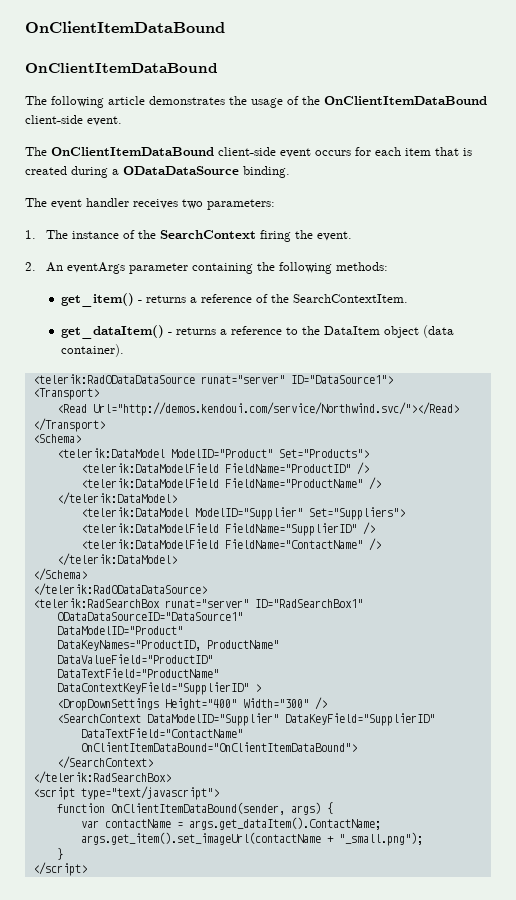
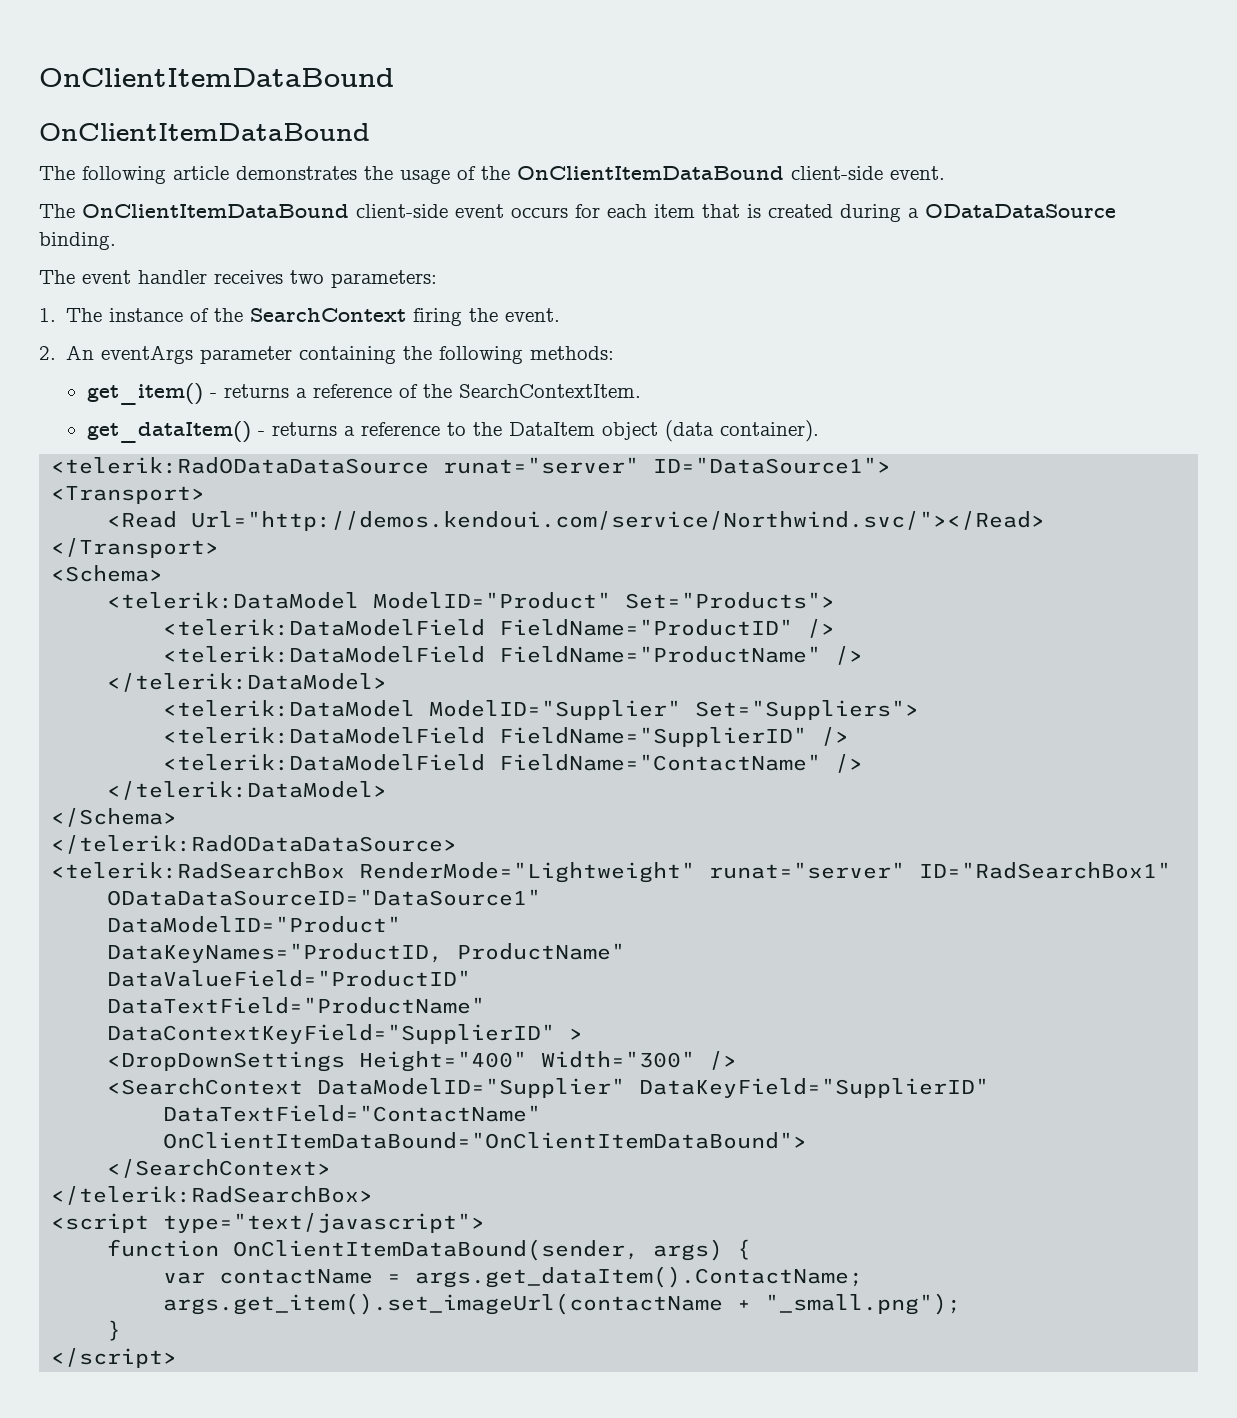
- <telerik:RadSearchBox runat="server" ID="RadSearchBox1"
+ <telerik:RadSearchBox RenderMode="Lightweight" runat="server" ID="RadSearchBox1"

